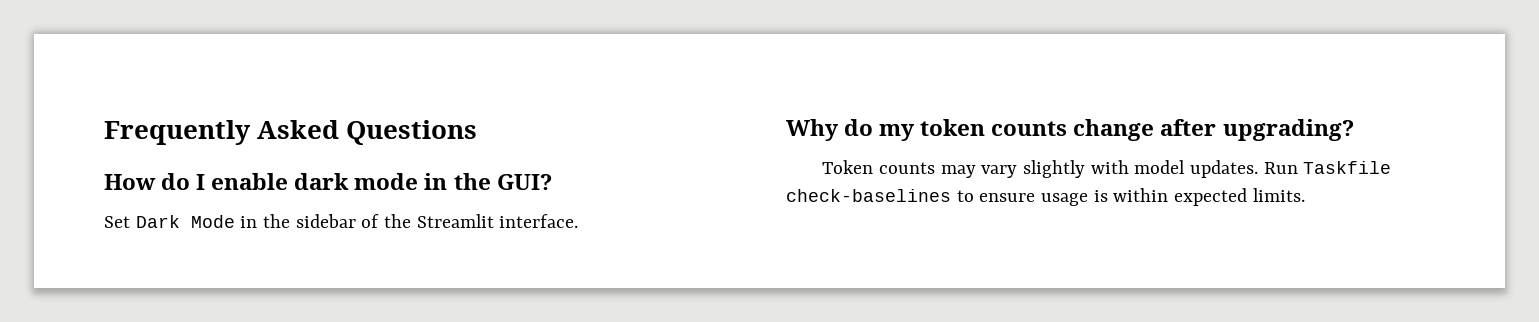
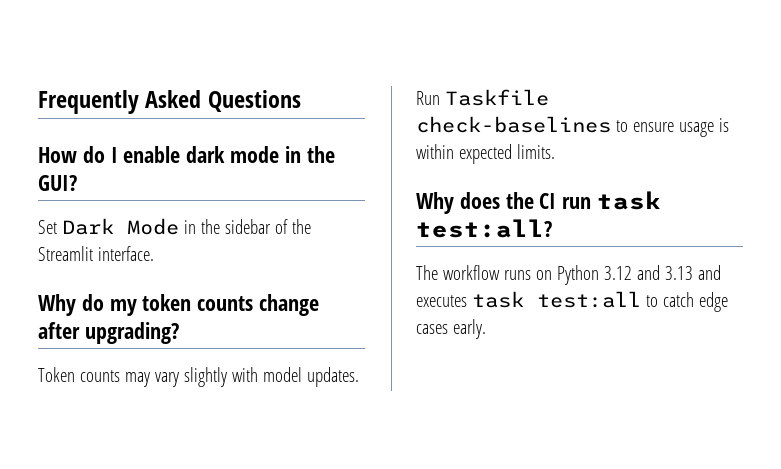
+ Why does the CI run task test:all?
+ The workflow runs on Python 3.12 and 3.13 and executes task test:all to catch edge cases early.

